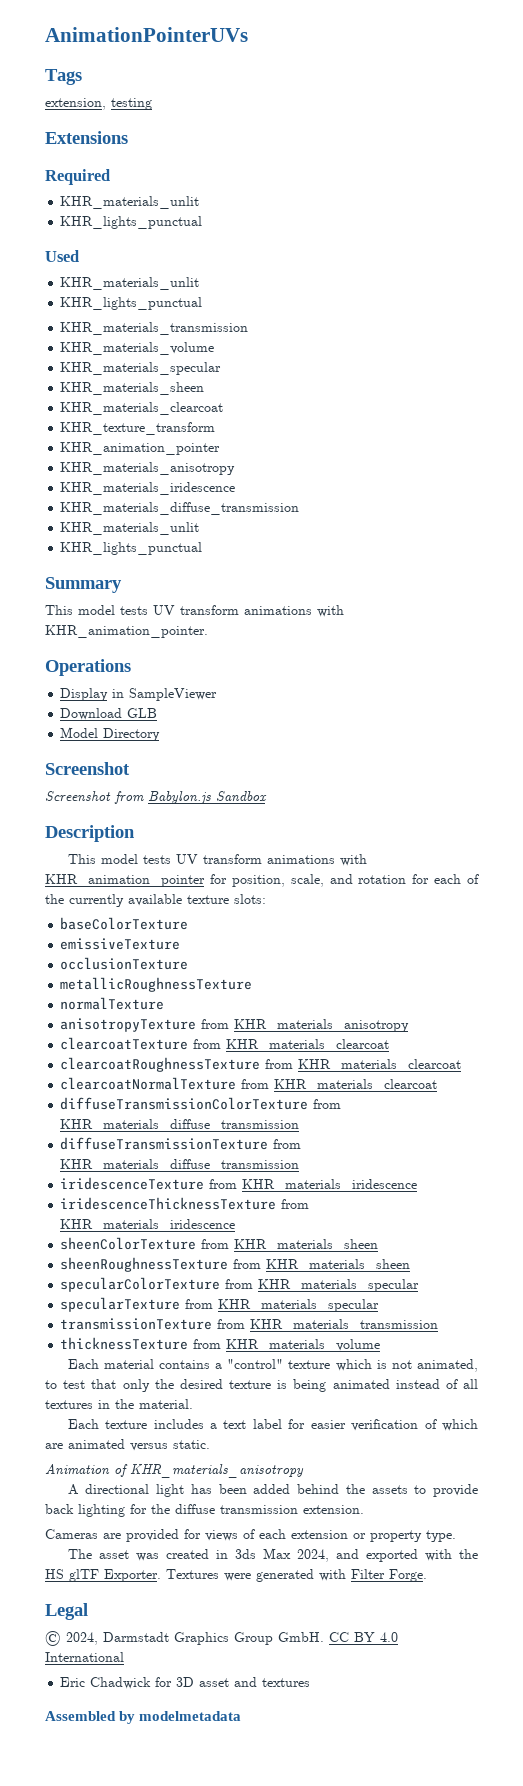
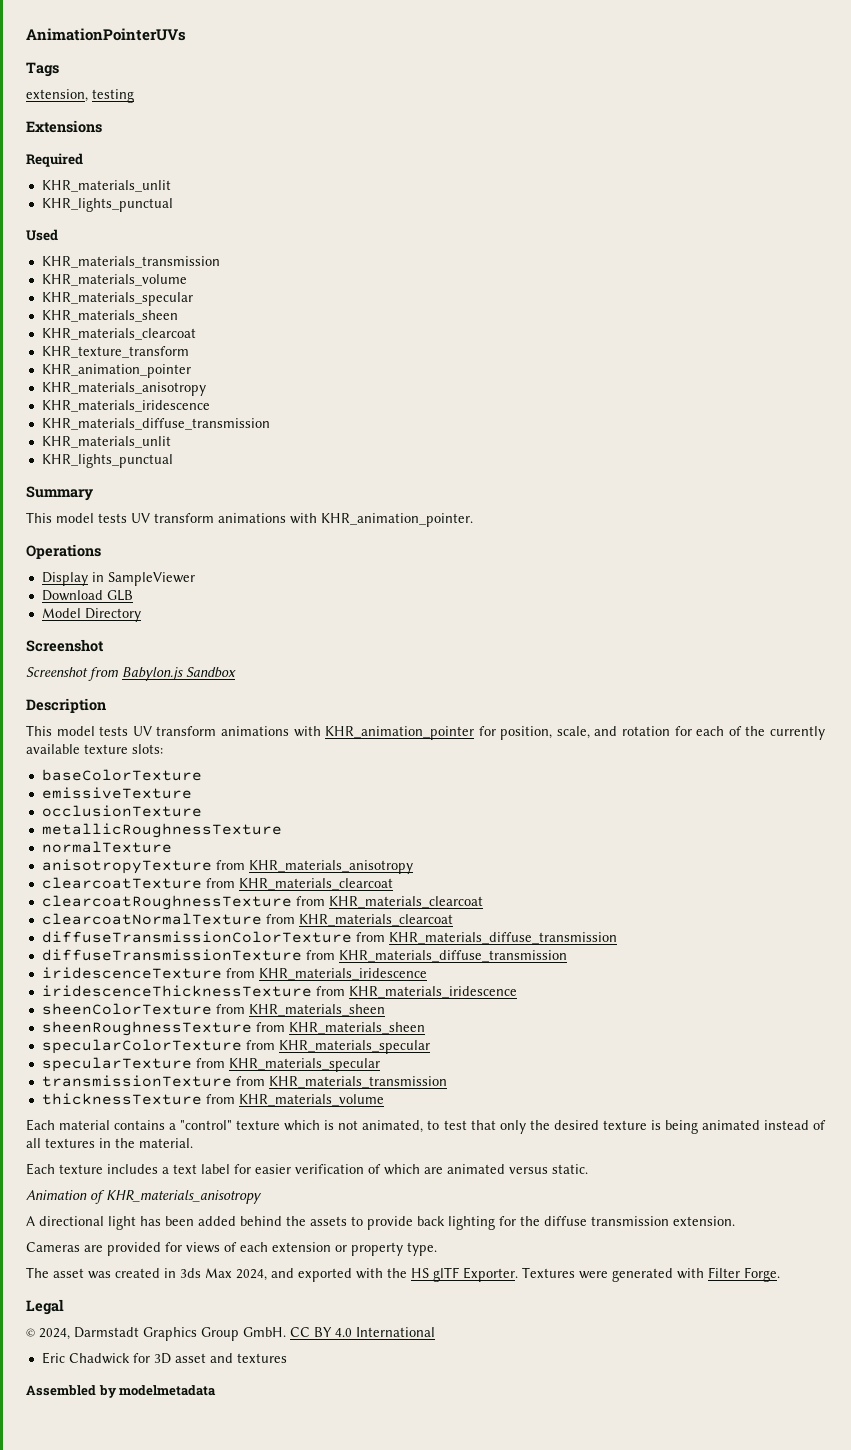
  Used
- KHR_materials_unlit
- KHR_lights_punctual

